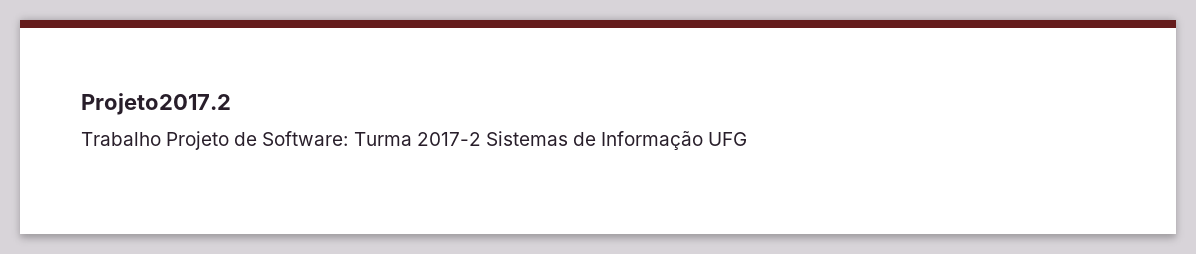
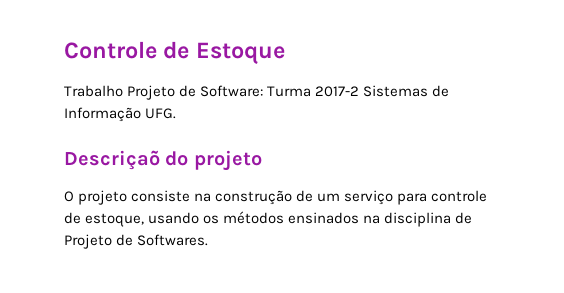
- Projeto2017.2
+ Controle de Estoque
- Trabalho Projeto de Software: Turma 2017-2 Sistemas de Informação UFG
+ Trabalho Projeto de Software: Turma 2017-2 Sistemas de Informação UFG.
+ Descriçaõ do projeto
+ O projeto consiste na construção de um serviço para controle de estoque, usando os métodos ensinados na disciplina de Projeto de Softwares.

